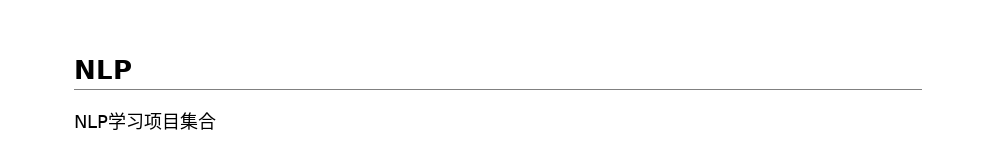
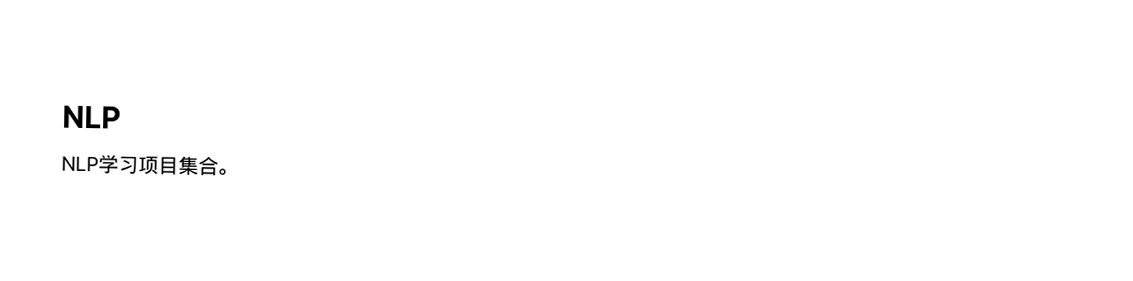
- NLP学习项目集合
+ NLP学习项目集合。

